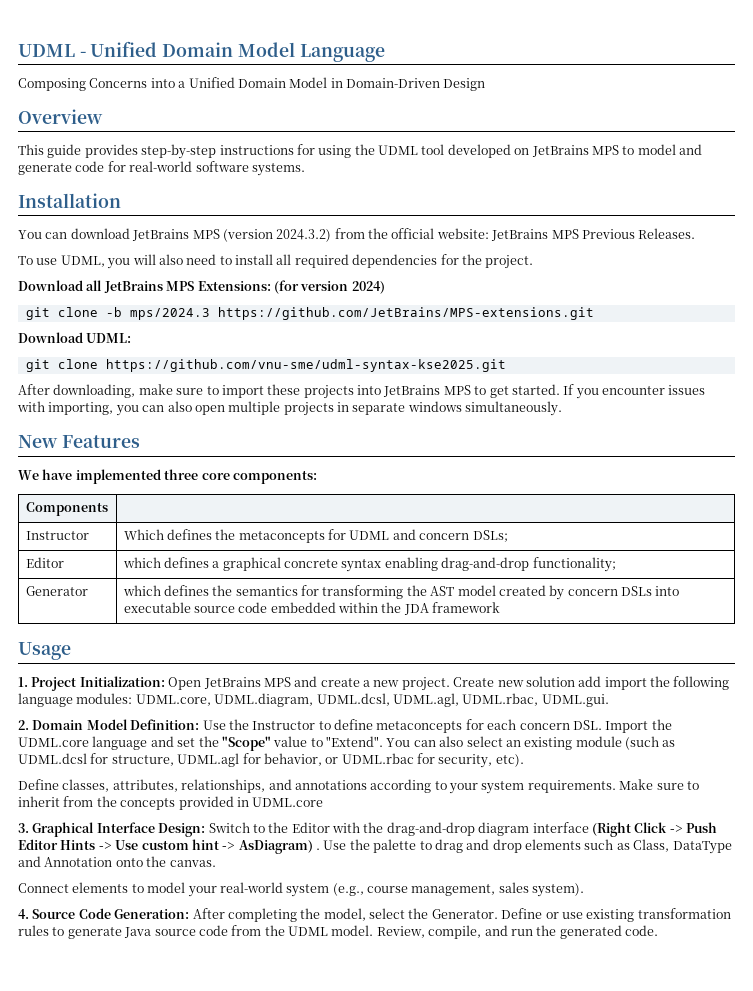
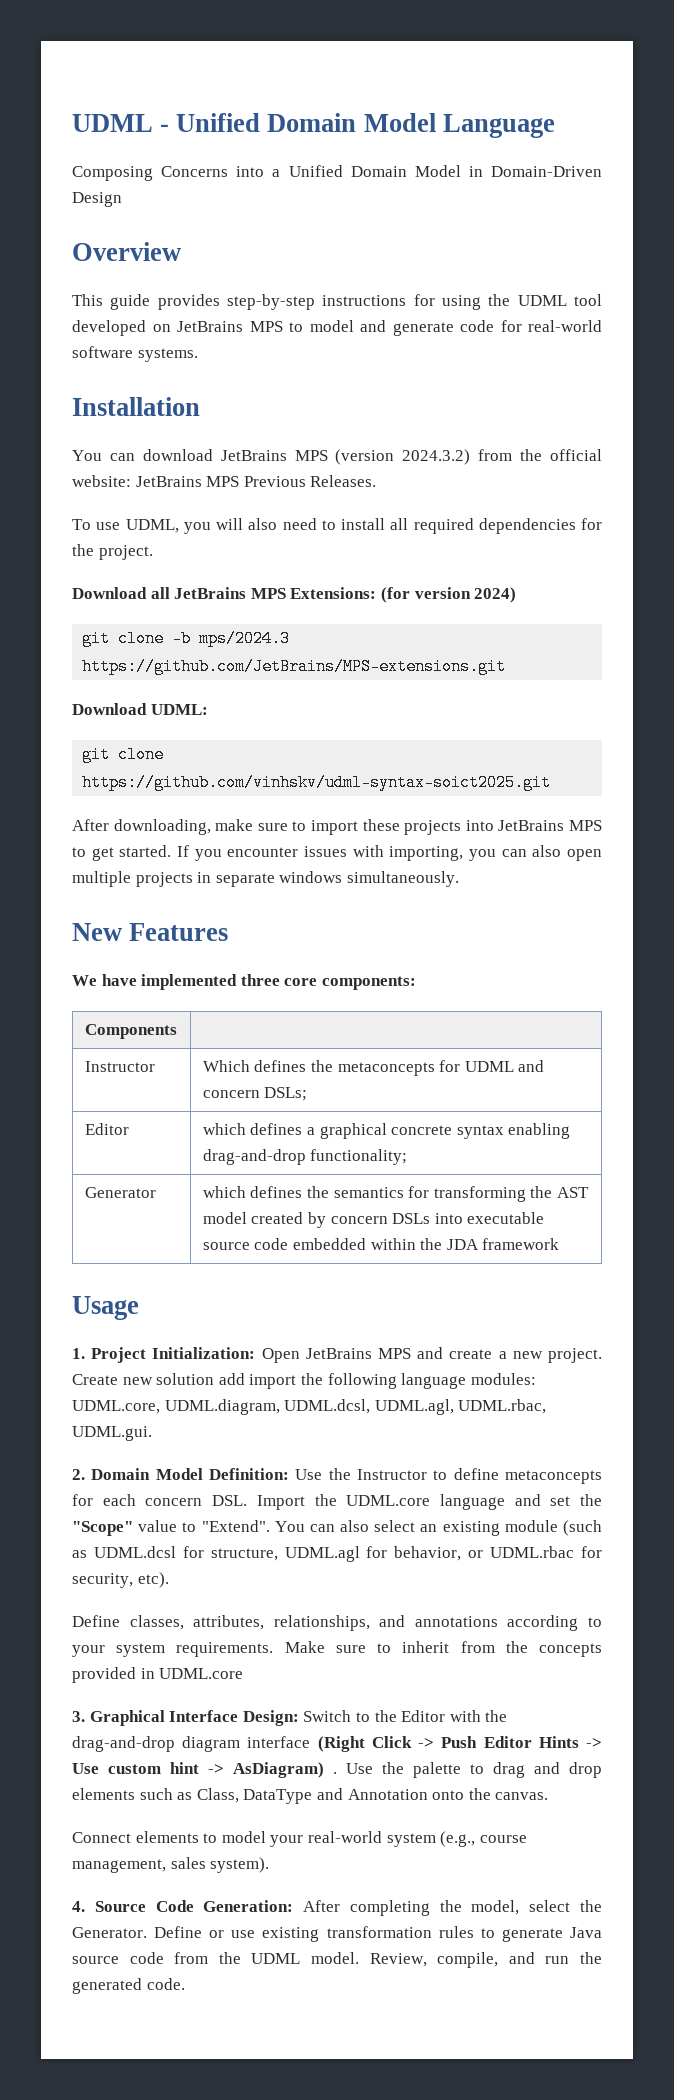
- git clone https://github.com/vnu-sme/udml-syntax-kse2025.git
+ git clone https://github.com/vinhskv/udml-syntax-soict2025.git

